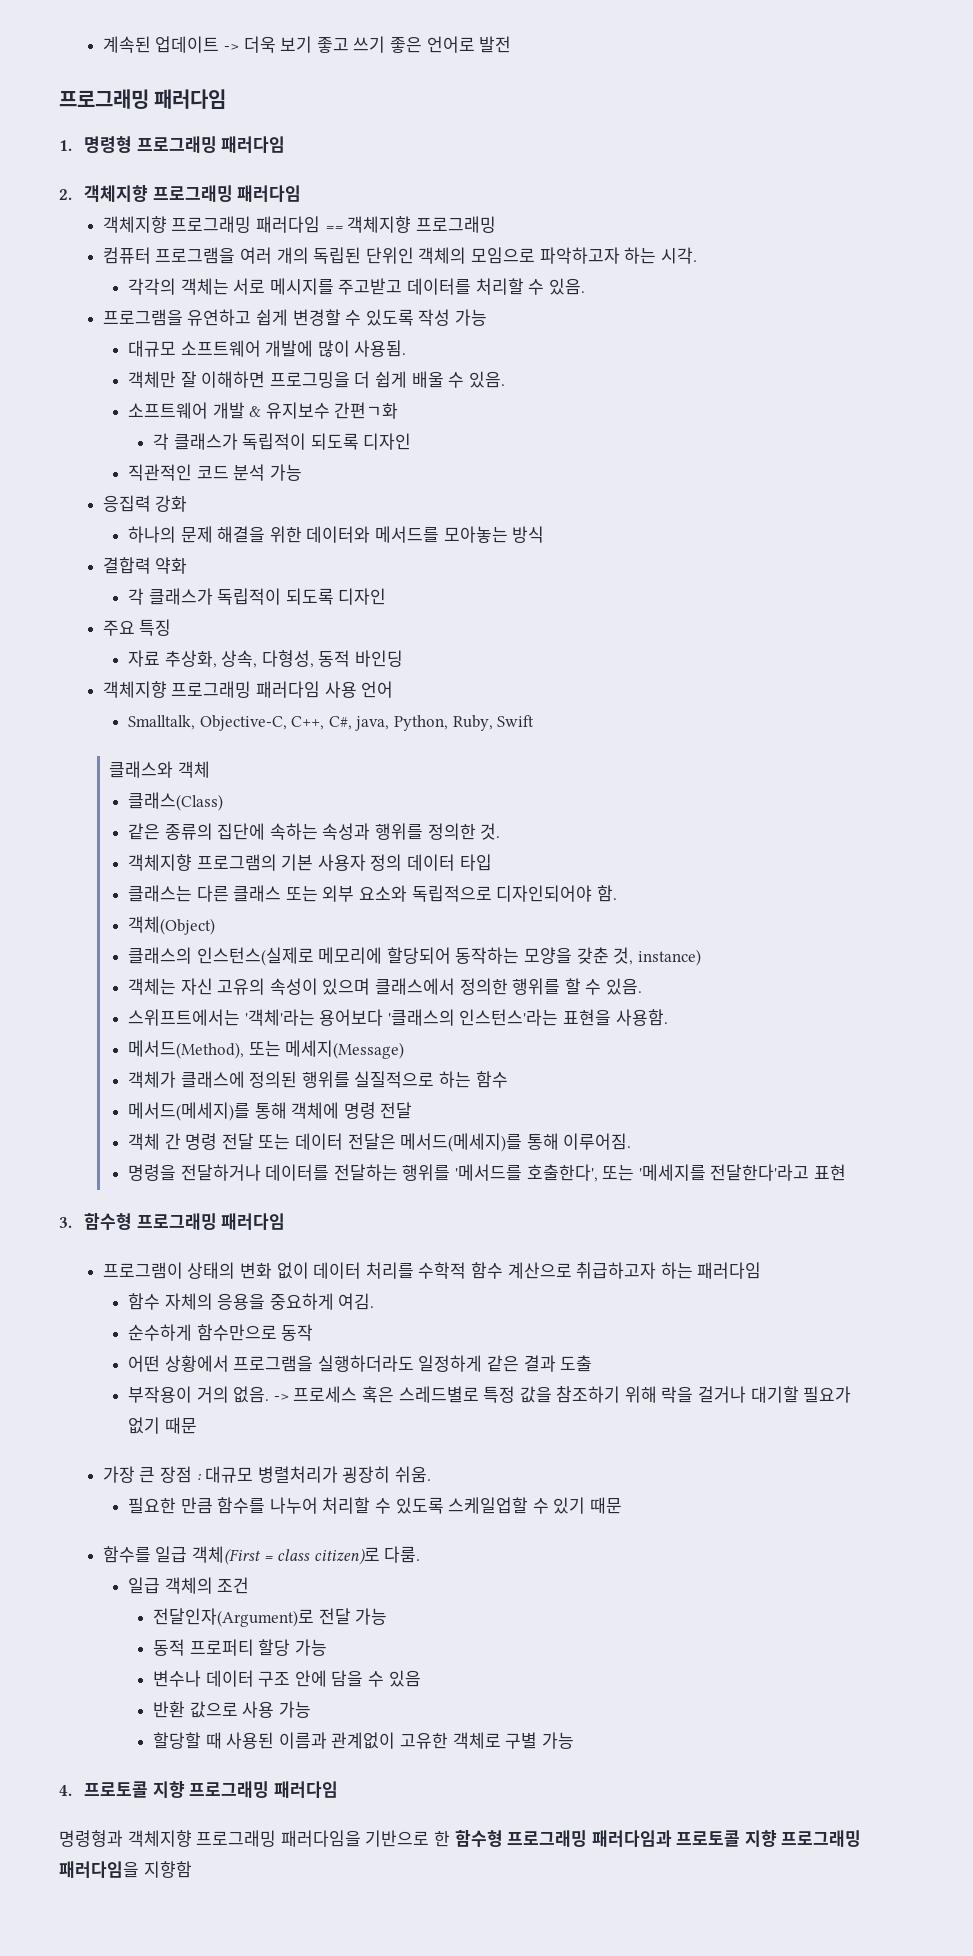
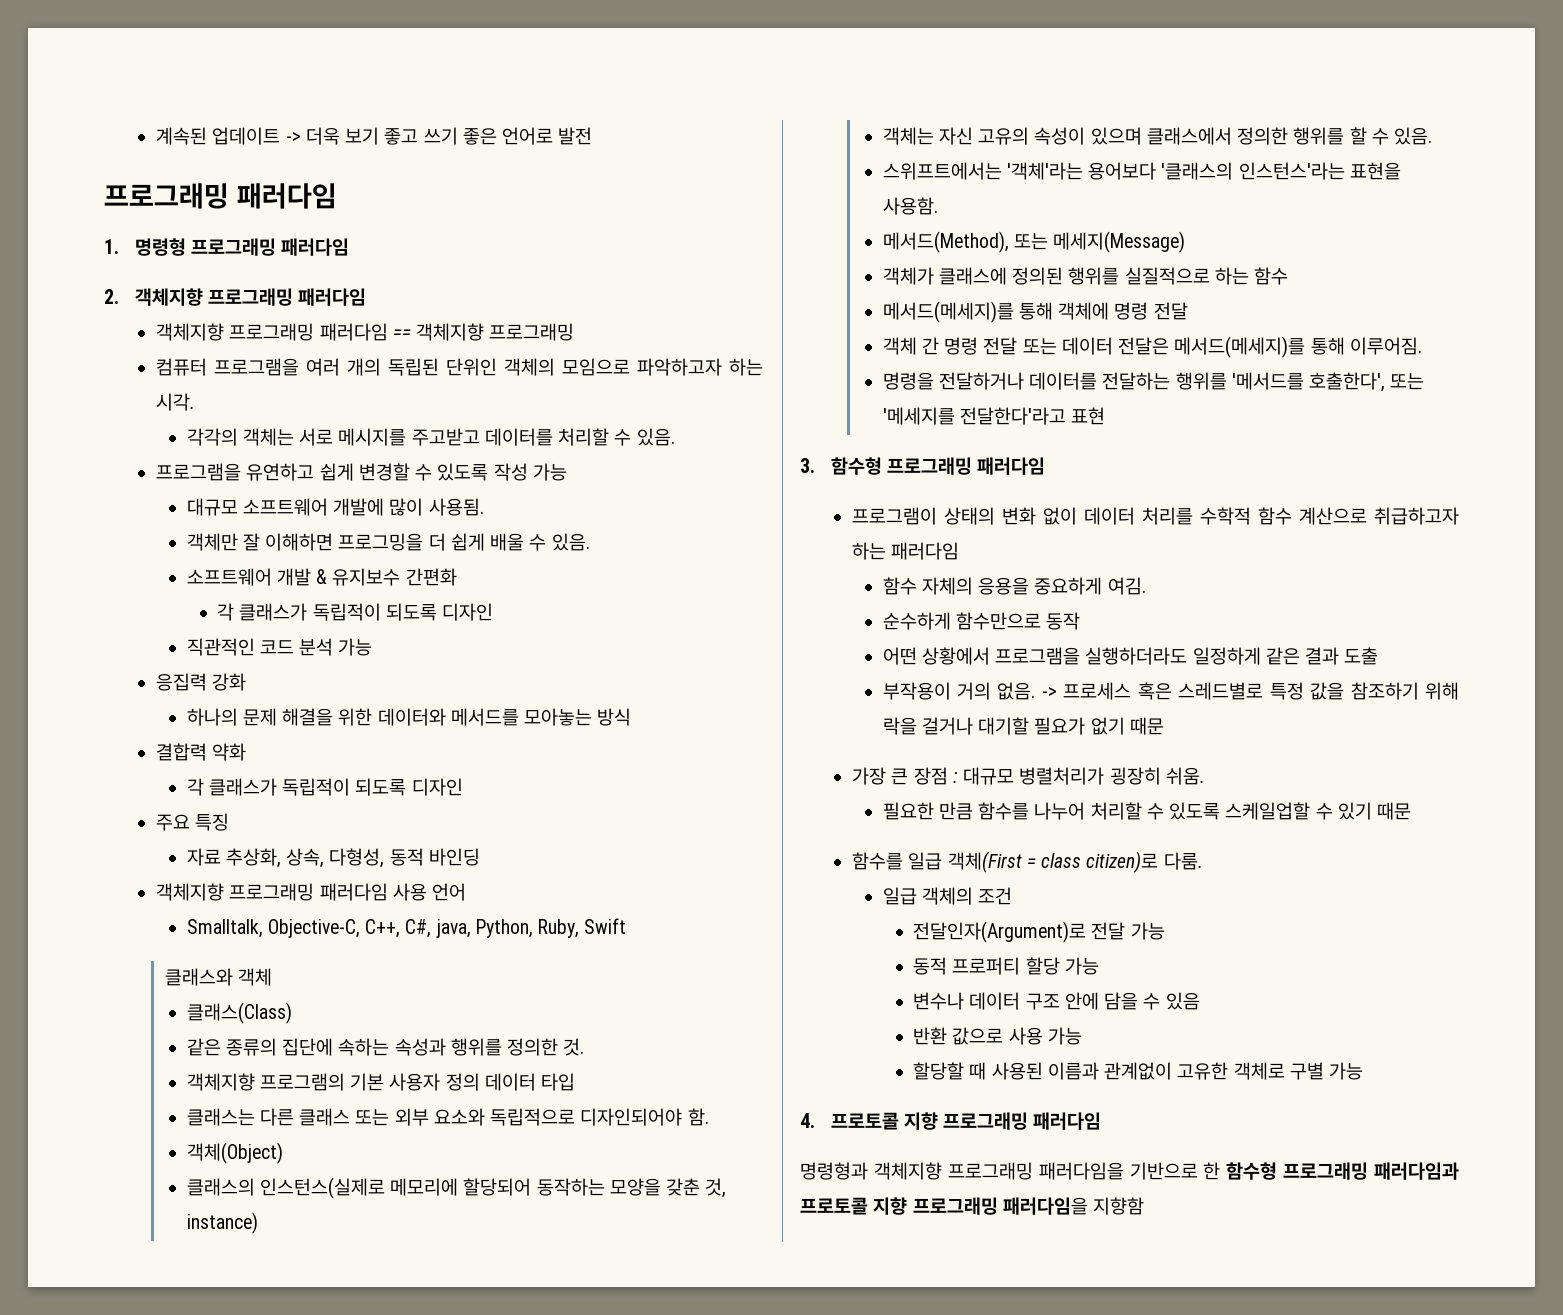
- 소프트웨어 개발 & 유지보수 간편ㄱ화
+ 소프트웨어 개발 & 유지보수 간편화

